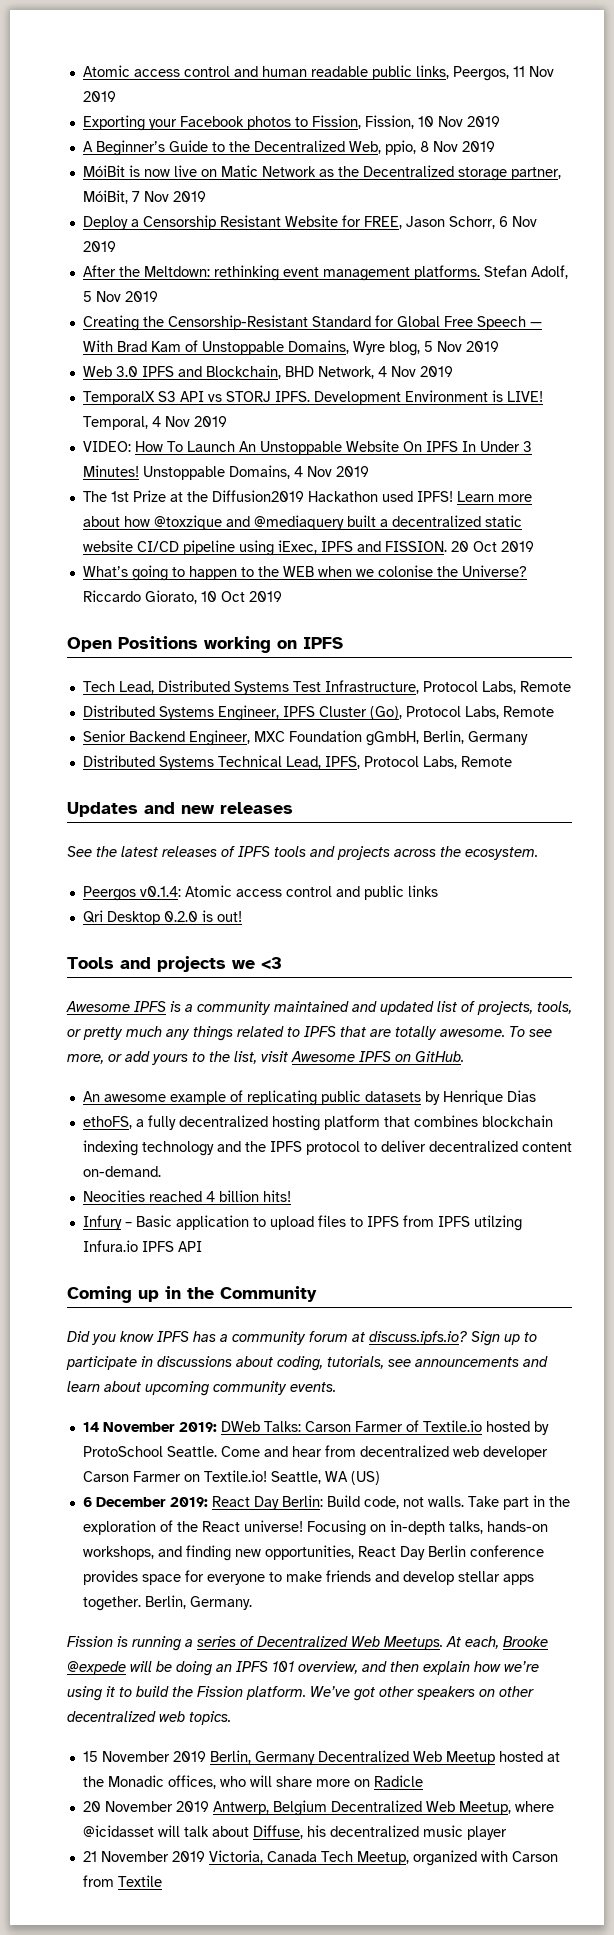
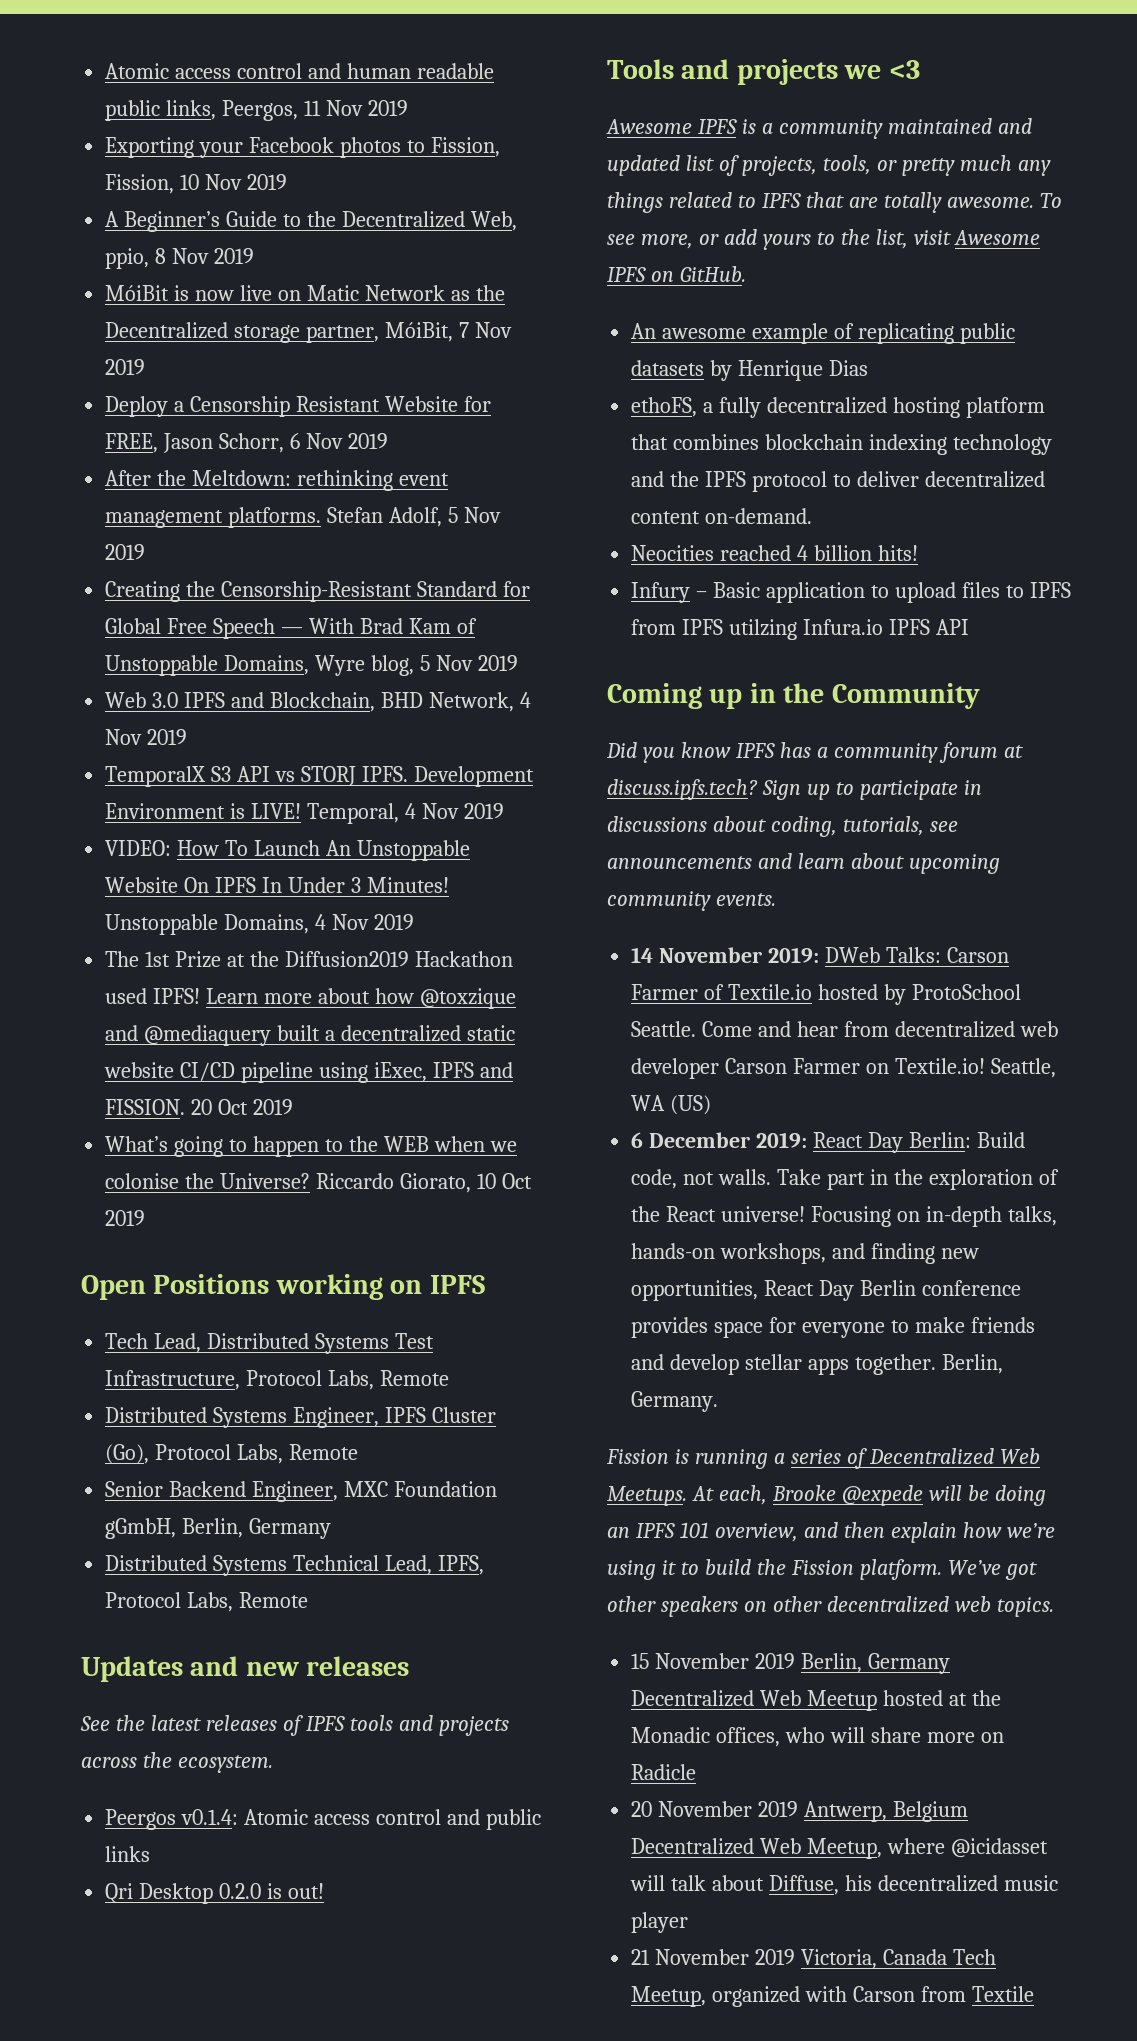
- Did you know IPFS has a community forum at discuss.ipfs.io?
+ Did you know IPFS has a community forum at discuss.ipfs.tech?

